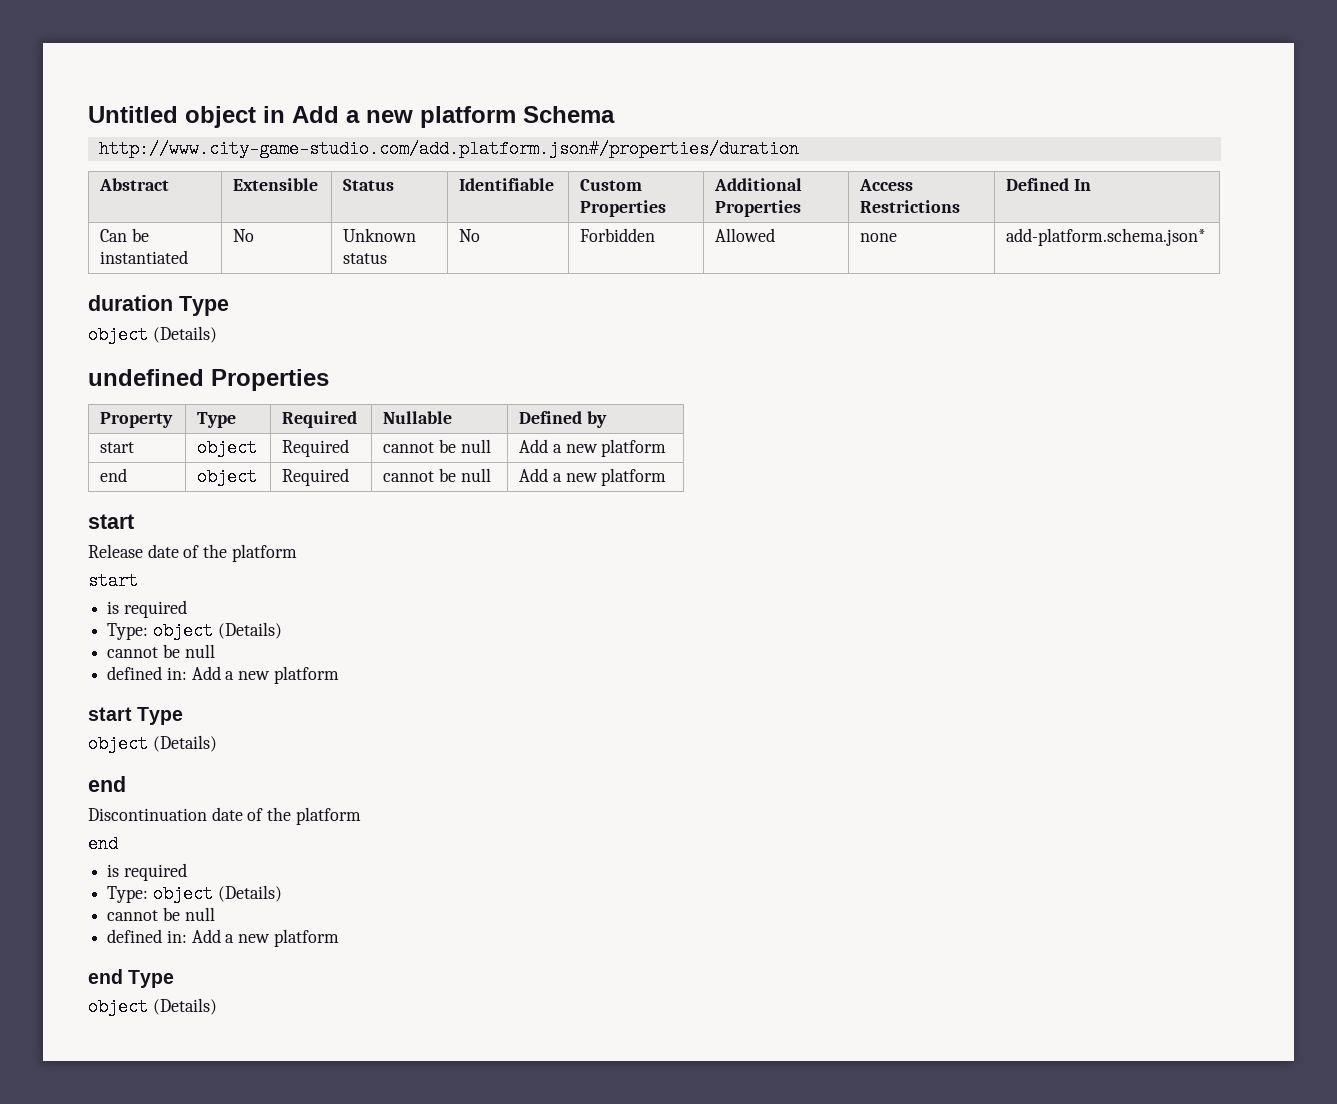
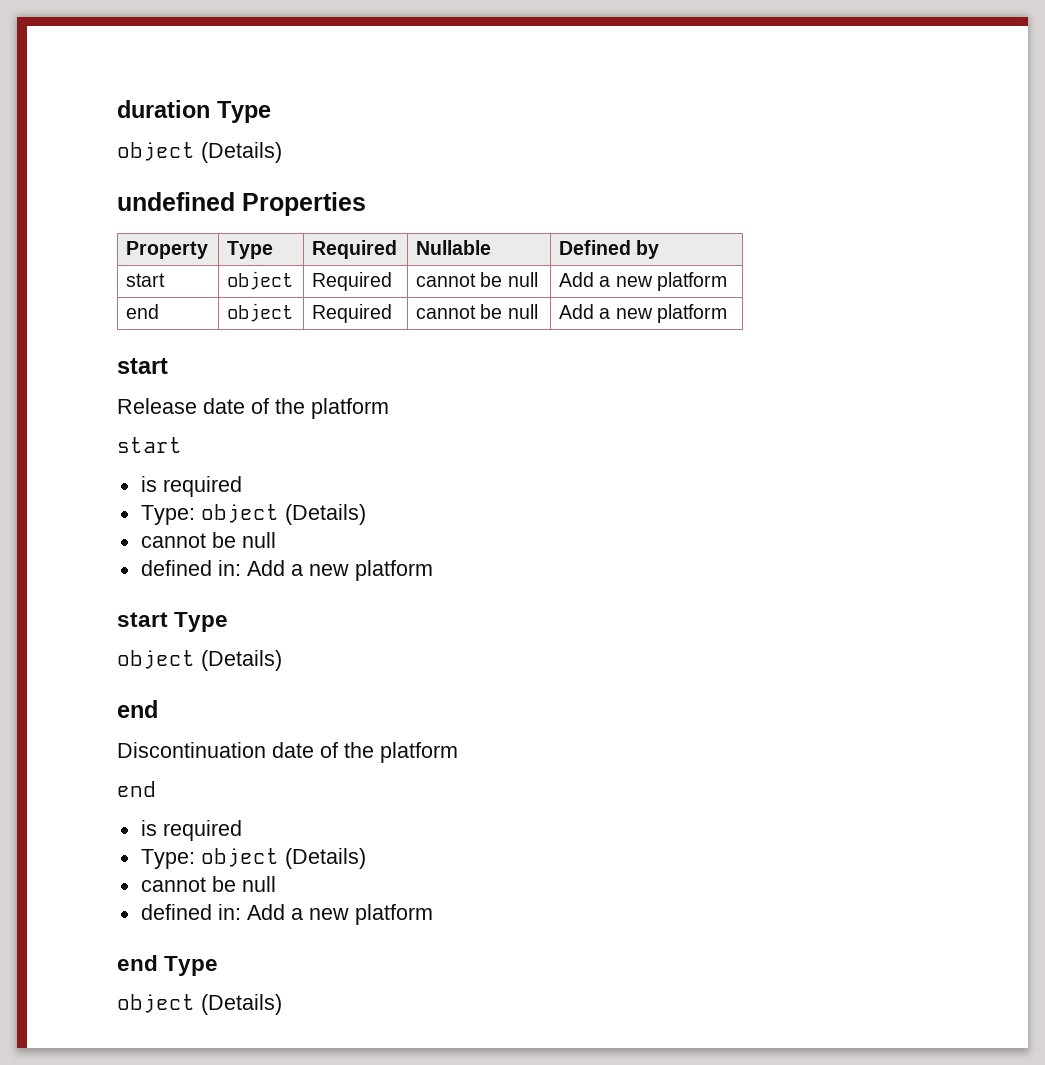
- Untitled object in Add a new platform Schema
- http://www.city-game-studio.com/add.platform.json#/properties/duration
- Abstract | Extensible | Status | Identifiable | Custom Properties | Additional Properties | Access Restrictions | Defined In
- Can be instantiated | No | Unknown status | No | Forbidden | Allowed | none | add-platform.schema.json*

